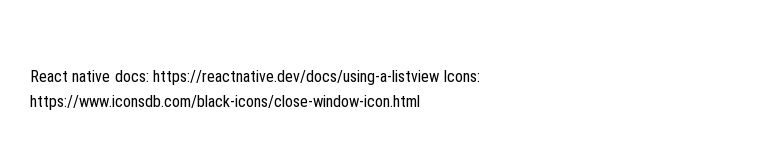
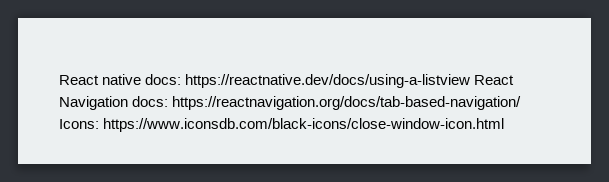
- React native docs: https://reactnative.dev/docs/using-a-listview Icons: https://www.iconsdb.com/black-icons/close-window-icon.html
+ React native docs: https://reactnative.dev/docs/using-a-listview React Navigation docs: https://reactnavigation.org/docs/tab-based-navigation/ Icons: https://www.iconsdb.com/black-icons/close-window-icon.html

